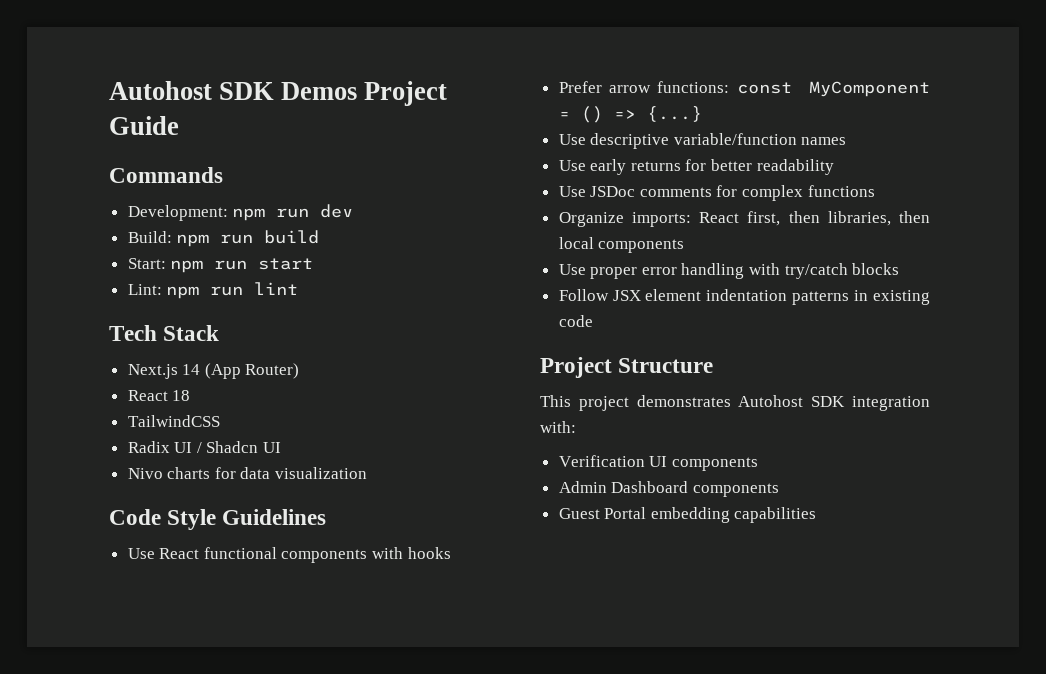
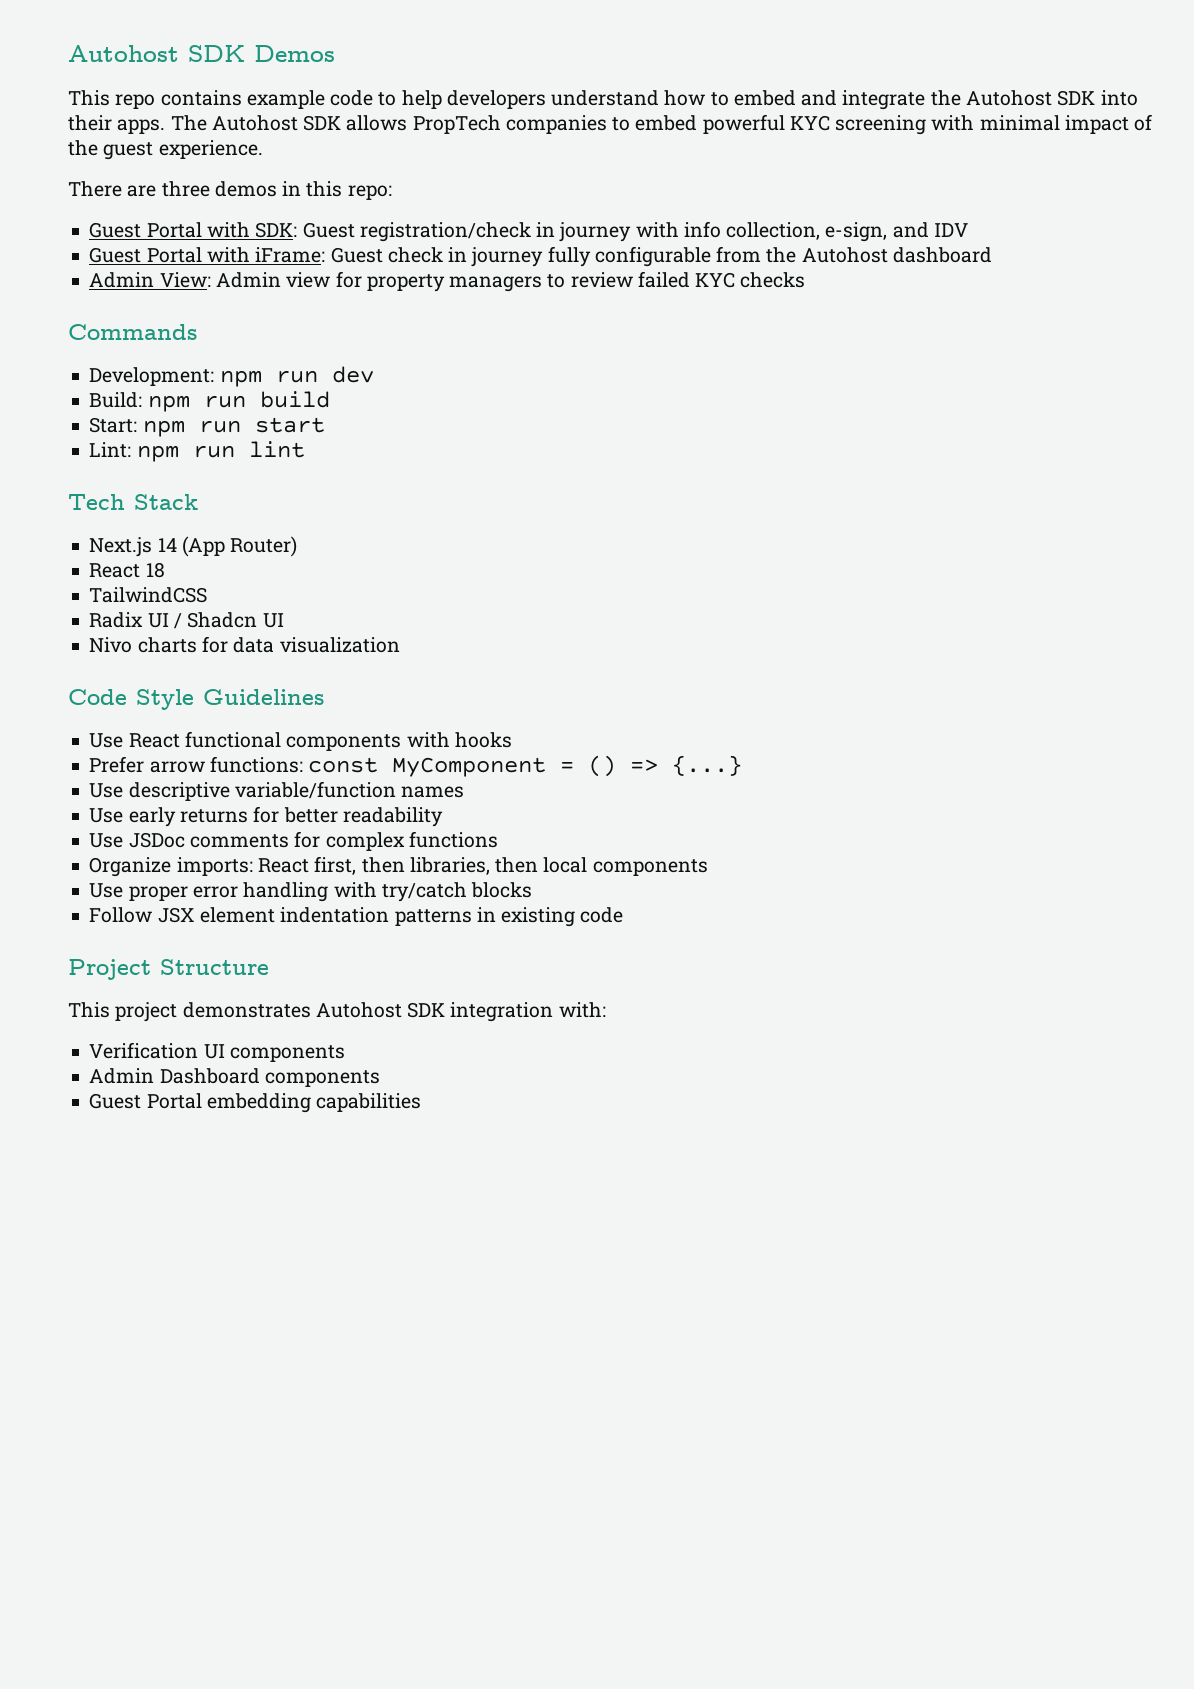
- Autohost SDK Demos Project Guide
+ Autohost SDK Demos
+ This repo contains example code to help developers understand how to embed and integrate the Autohost SDK into their apps. The Autohost SDK allows PropTech companies to embed powerful KYC screening with minimal impact of the guest experience.
+ There are three demos in this repo:
+ Guest Portal with SDK: Guest registration/check in journey with info collection, e-sign, and IDV
+ Guest Portal with iFrame: Guest check in journey fully configurable from the Autohost dashboard
+ Admin View: Admin view for property managers to review failed KYC checks

